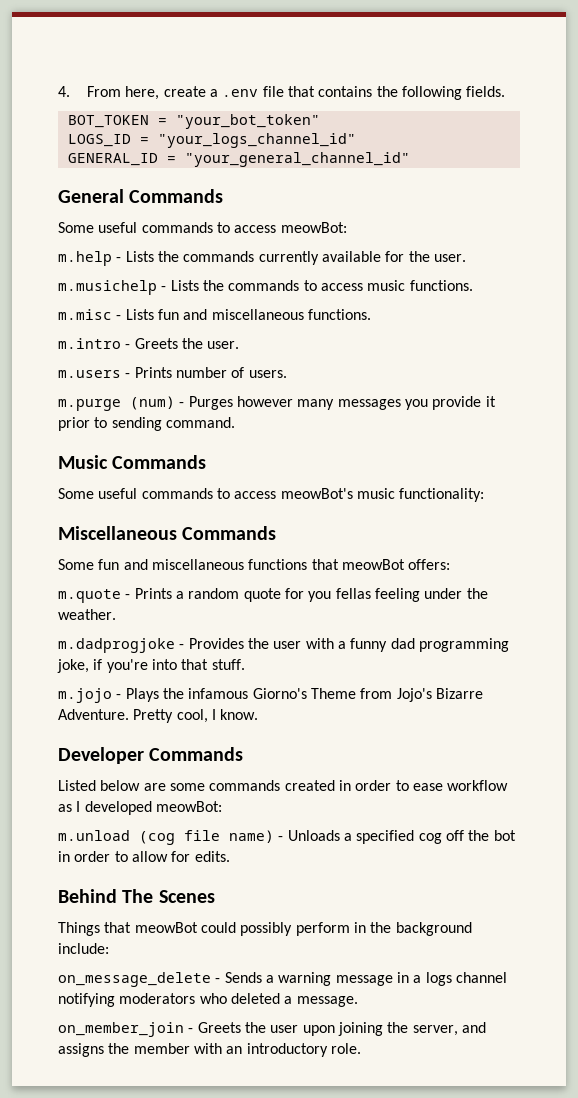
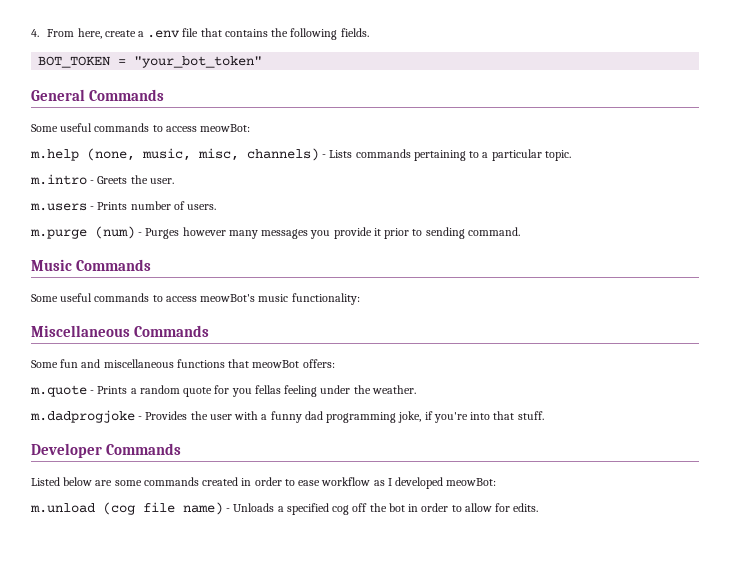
- LOGS_ID = "your_logs_channel_id"
- GENERAL_ID = "your_general_channel_id"
- m.help - Lists the commands currently available for the user.
- m.musichelp - Lists the commands to access music functions.
- m.misc - Lists fun and miscellaneous functions.
+ m.help (none, music, misc, channels) - Lists commands pertaining to a particular topic.
- m.jojo - Plays the infamous Giorno's Theme from Jojo's Bizarre Adventure. Pretty cool, I know.
- Behind The Scenes
- Things that meowBot could possibly perform in the background include:
- on_message_delete - Sends a warning message in a logs channel notifying moderators who deleted a message.
- on_member_join - Greets the user upon joining the server, and assigns the member with an introductory role.

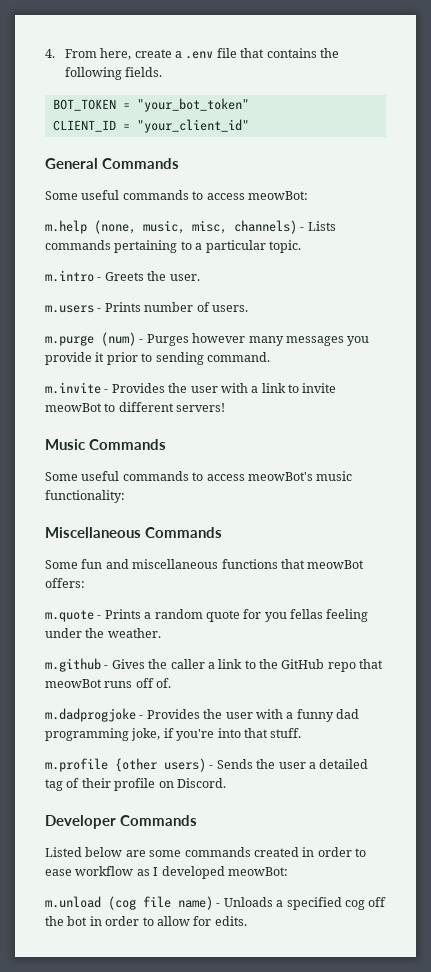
+ CLIENT_ID = "your_client_id"
+ m.invite - Provides the user with a link to invite meowBot to different servers!
+ m.github - Gives the caller a link to the GitHub repo that meowBot runs off of.
+ m.profile {other users) - Sends the user a detailed tag of their profile on Discord.

